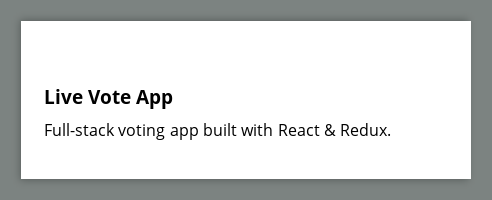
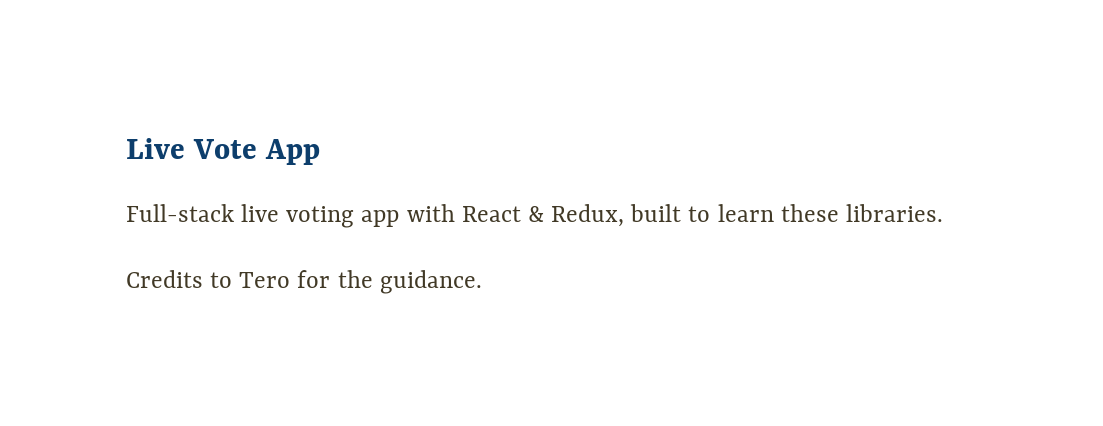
- Full-stack voting app built with React & Redux.
+ Full-stack live voting app with React & Redux, built to learn these libraries.
+ Credits to Tero for the guidance.

